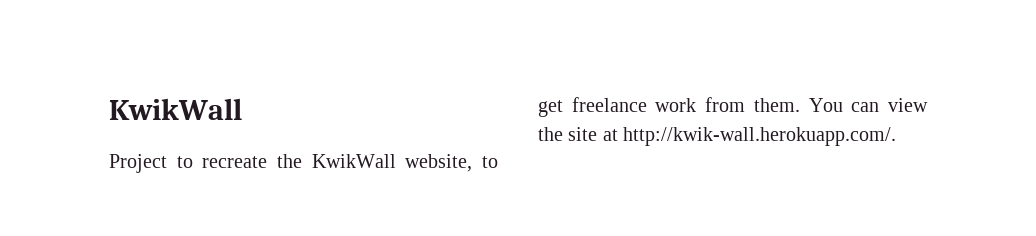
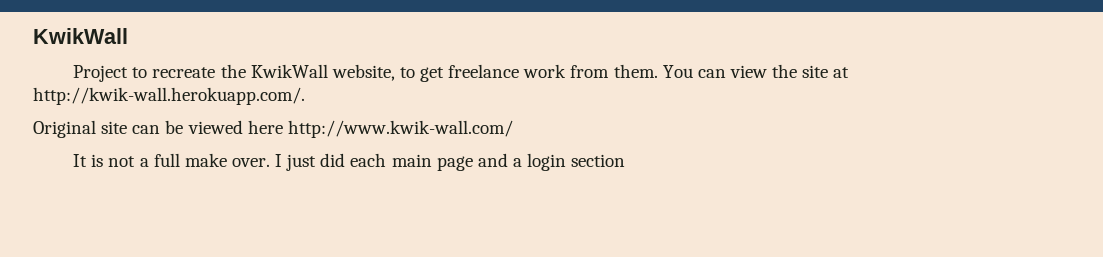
+ Original site can be viewed here http://www.kwik-wall.com/
+ It is not a full make over. I just did each main page and a login section

